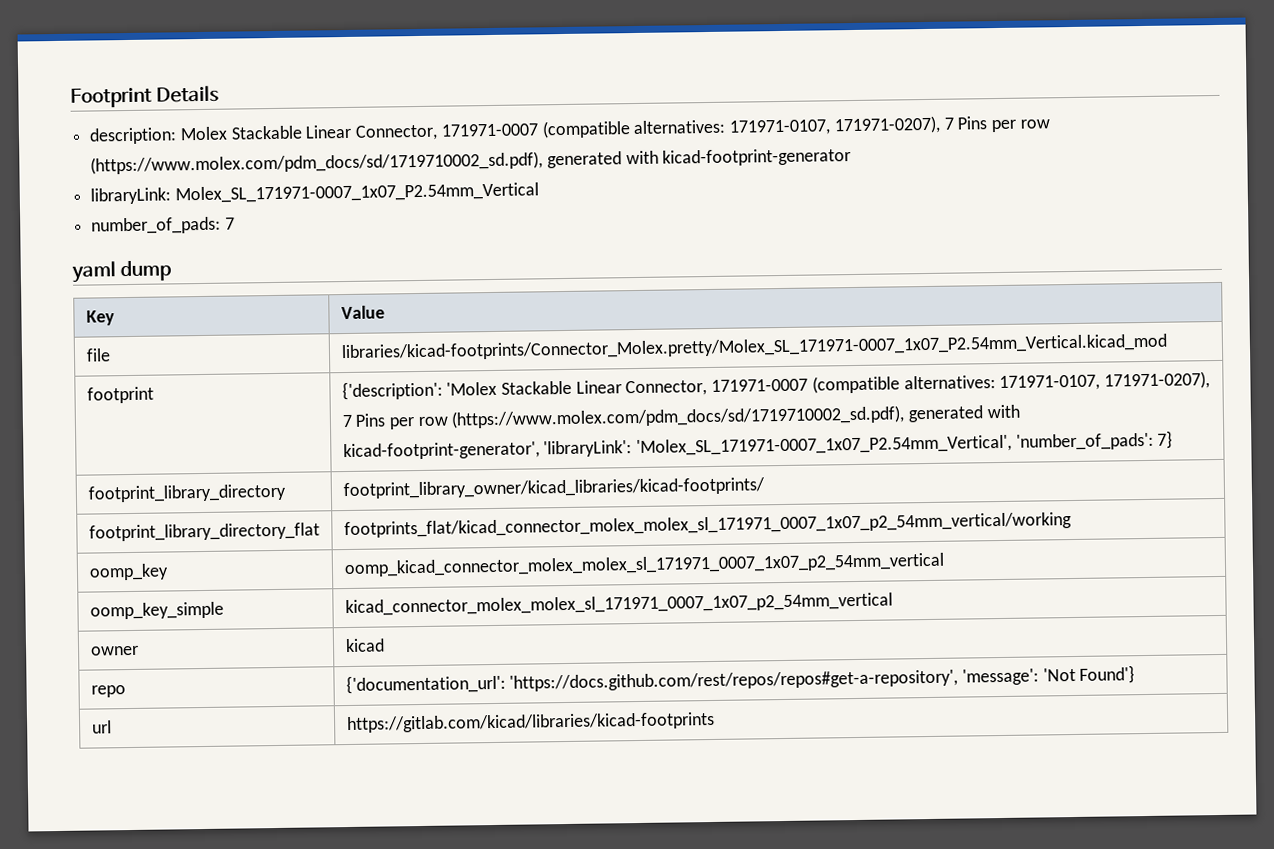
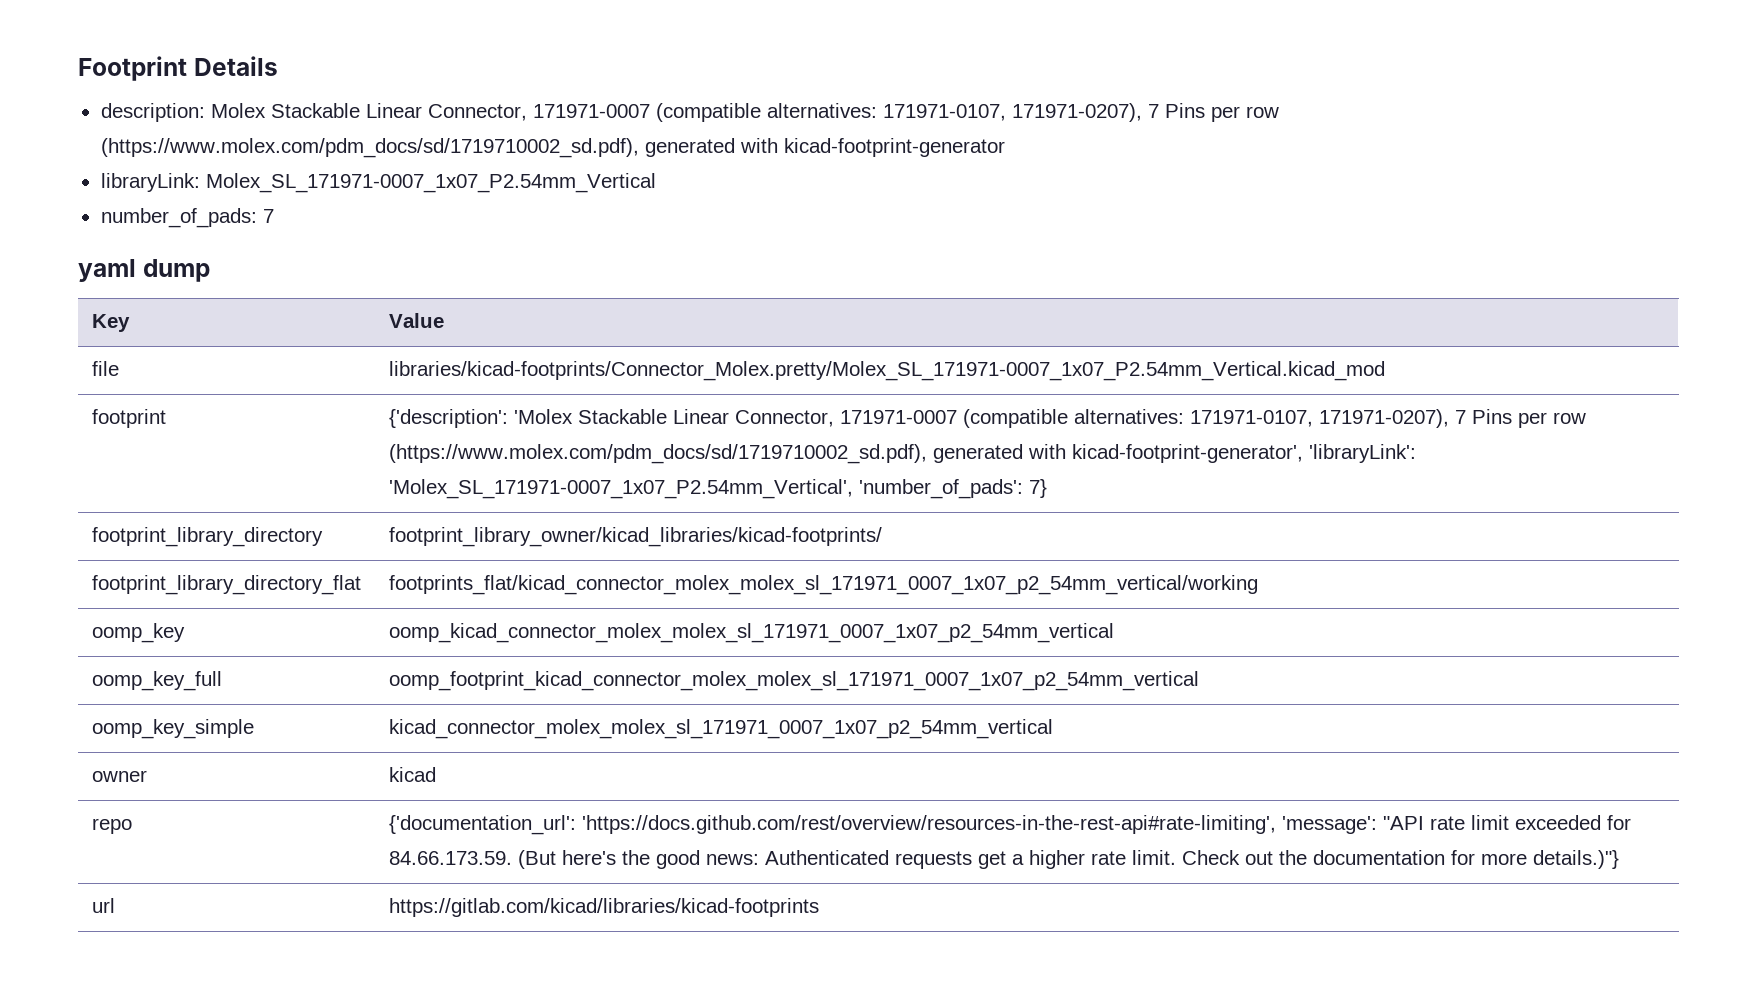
+ oomp_key_full | oomp_footprint_kicad_connector_molex_molex_sl_171971_0007_1x07_p2_54mm_vertical
- repo | {'documentation_url': 'https://docs.github.com/rest/repos/repos#get-a-repository', 'message': 'Not Found'}
+ repo | {'documentation_url': 'https://docs.github.com/rest/overview/resources-in-the-rest-api#rate-limiting', 'message': "API rate limit exceeded for 84.66.173.59. (But here's the good news: Authenticated requests get a higher rate limit. Check out the documentation for more details.)"}

